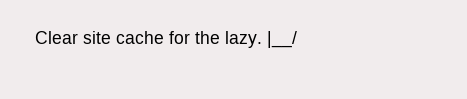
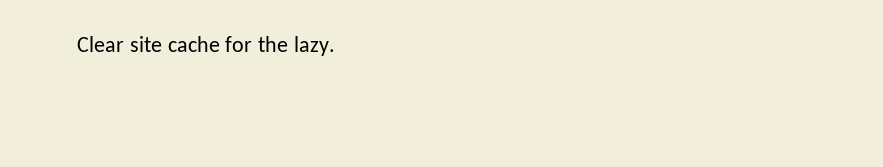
- |__/

